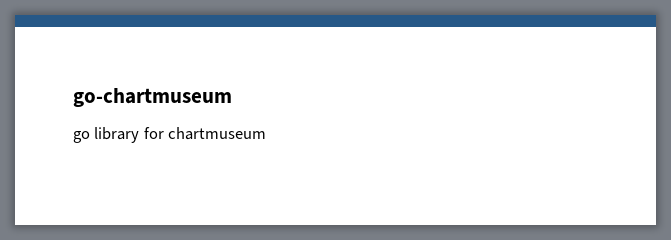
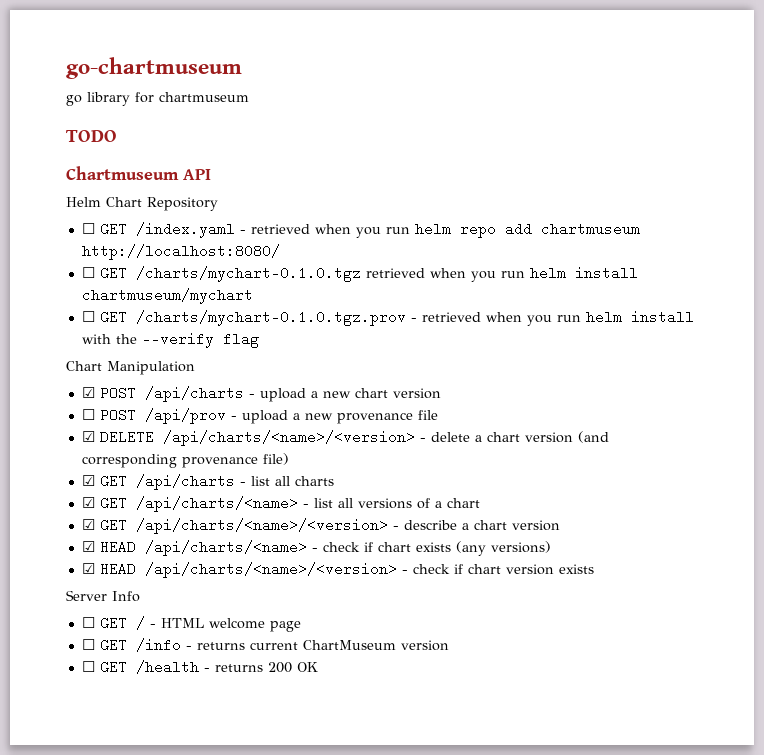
+ TODO
+ Chartmuseum API
+ Helm Chart Repository
+ ☐ GET /index.yaml - retrieved when you run helm repo add chartmuseum http://localhost:8080/
+ ☐ GET /charts/mychart-0.1.0.tgz retrieved when you run helm install chartmuseum/mychart
+ ☐ GET /charts/mychart-0.1.0.tgz.prov - retrieved when you run helm install with the --verify flag
+ Chart Manipulation
+ ☑ POST /api/charts - upload a new chart version
+ ☐ POST /api/prov - upload a new provenance file
+ ☑ DELETE /api/charts/<name>/<version> - delete a chart version (and corresponding provenance file)
+ ☑ GET /api/charts - list all charts
+ ☑ GET /api/charts/<name> - list all versions of a chart
+ ☑ GET /api/charts/<name>/<version> - describe a chart version
+ ☑ HEAD /api/charts/<name> - check if chart exists (any versions)
+ ☑ HEAD /api/charts/<name>/<version> - check if chart version exists
+ Server Info
+ ☐ GET / - HTML welcome page
+ ☐ GET /info - returns current ChartMuseum version
+ ☐ GET /health - returns 200 OK

